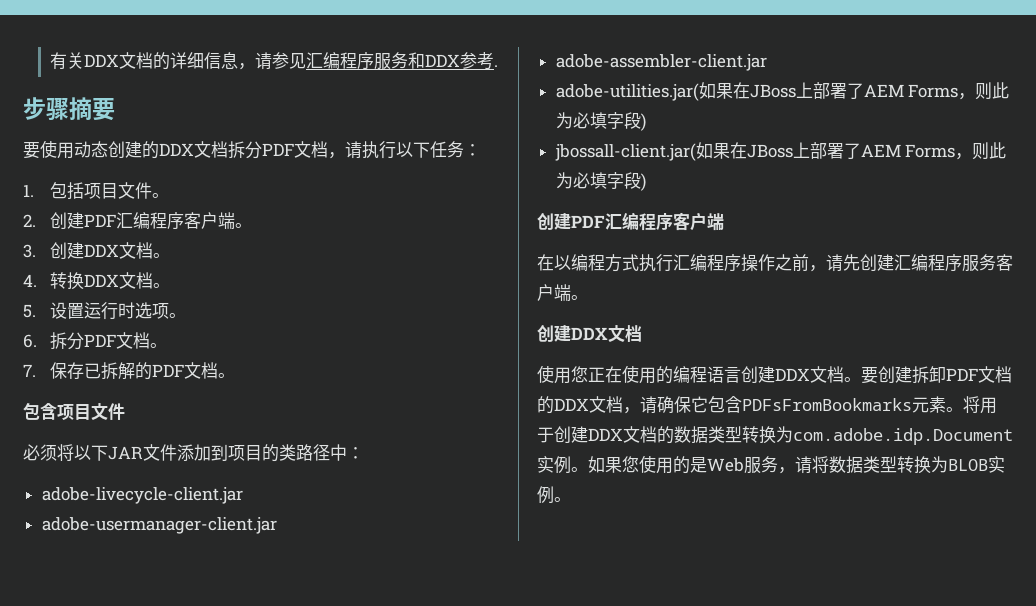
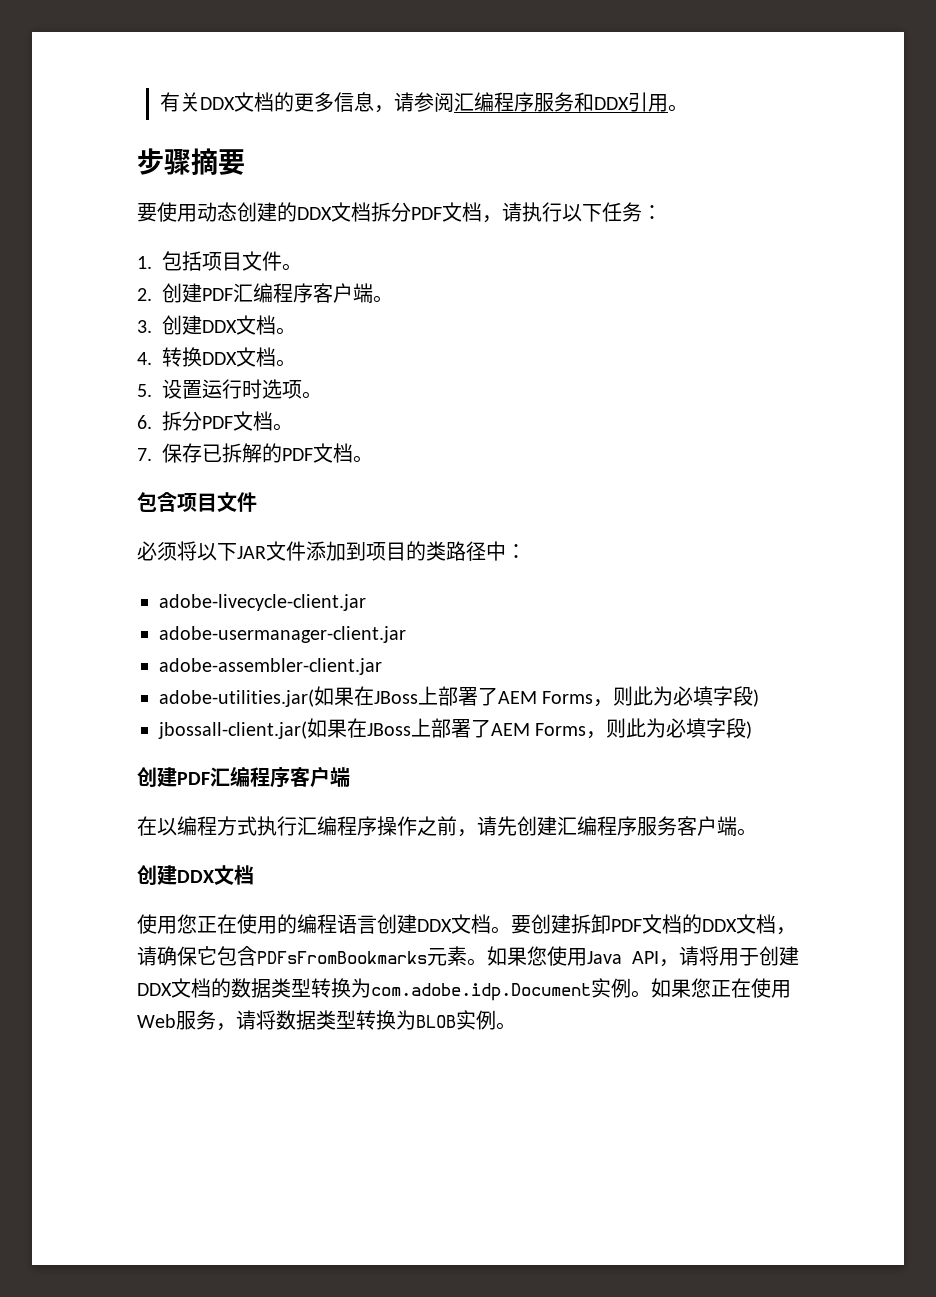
- 有关DDX文档的详细信息，请参见汇编程序服务和DDX参考.
+ 有关DDX文档的更多信息，请参阅汇编程序服务和DDX引用。
- 将用于创建DDX文档的数据类型转换为com.adobe.idp.Document实例。
+ 如果您使用Java API，请将用于创建DDX文档的数据类型转换为com.adobe.idp.Document实例。
- 如果您使用的是Web服务，请将数据类型转换为BLOB实例。
+ 如果您正在使用Web服务，请将数据类型转换为BLOB实例。

